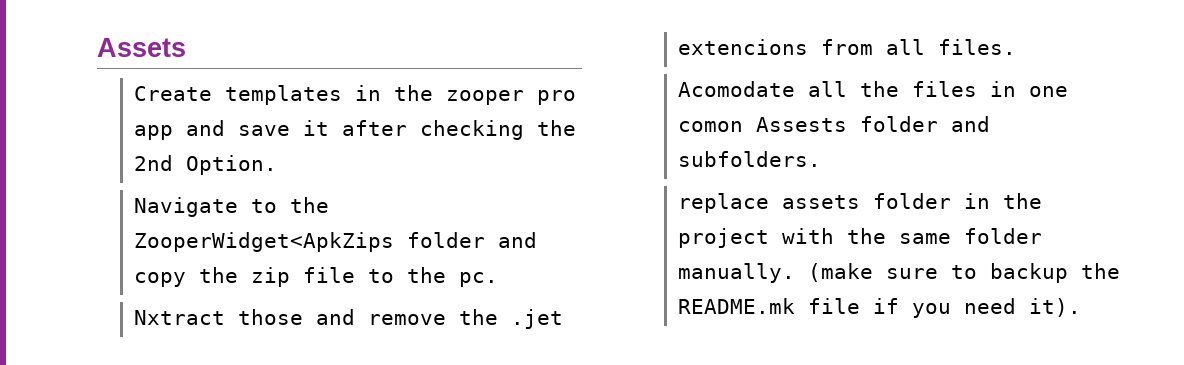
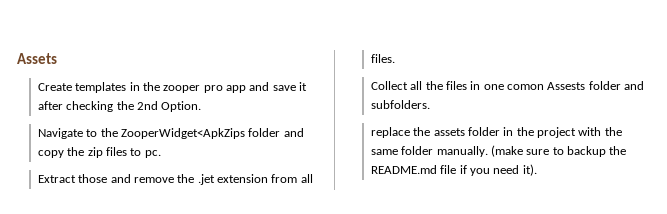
- Navigate to the ZooperWidget<ApkZips folder and copy the zip file to the pc.
+ Navigate to the ZooperWidget<ApkZips folder and copy the zip files to pc.
- Nxtract those and remove the .jet extencions from all files.
+ Extract those and remove the .jet extension from all files.
- Acomodate all the files in one comon Assests folder and subfolders.
+ Collect all the files in one comon Assests folder and subfolders.
- replace assets folder in the project with the same folder manually.
+ replace the assets folder in the project with the same folder manually.
- (make sure to backup the README.mk file if you need it).
+ (make sure to backup the README.md file if you need it).

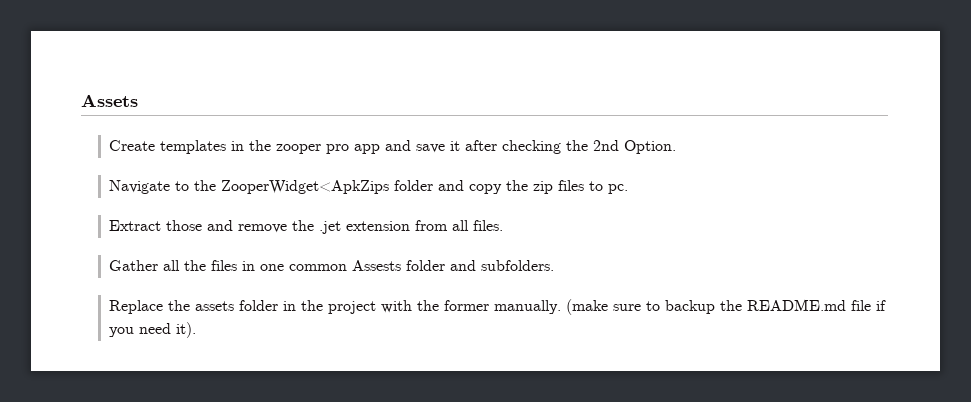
- Collect all the files in one comon Assests folder and subfolders.
+ Gather all the files in one common Assests folder and subfolders.
- replace the assets folder in the project with the same folder manually.
+ Replace the assets folder in the project with the former manually.

